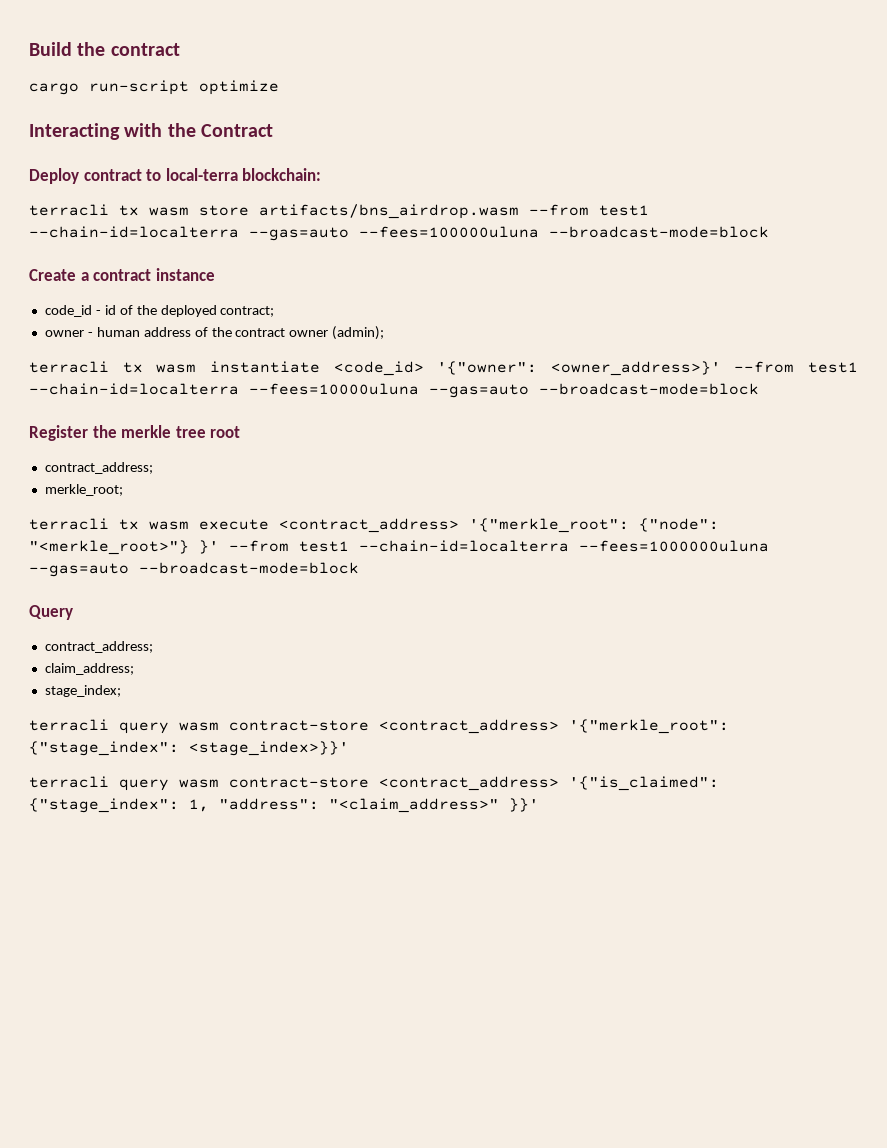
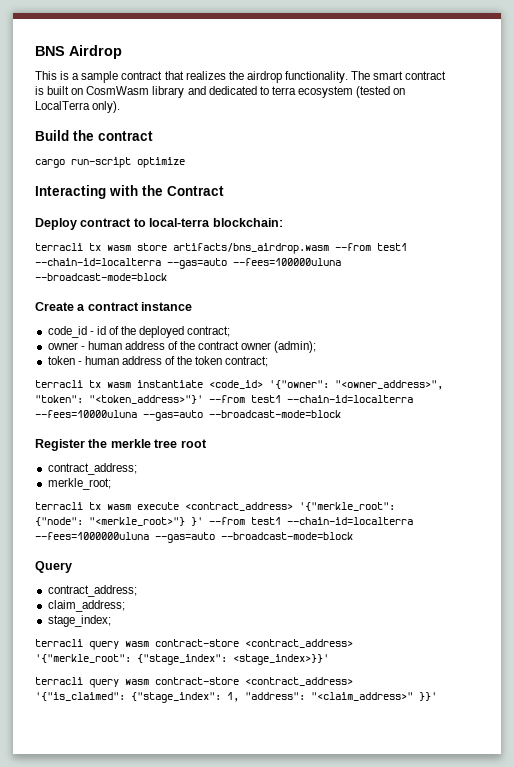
+ BNS Airdrop
+ This is a sample contract that realizes the airdrop functionality. The smart contract is built on CosmWasm library and dedicated to terra ecosystem (tested on LocalTerra only).
+ token - human address of the token contract;
- terracli tx wasm instantiate <code_id> '{"owner": <owner_address>}' --from test1 --chain-id=localterra --fees=10000uluna --gas=auto --broadcast-mode=block
+ terracli tx wasm instantiate <code_id> '{"owner": "<owner_address>", "token": "<token_address>"}' --from test1 --chain-id=localterra --fees=10000uluna --gas=auto --broadcast-mode=block

